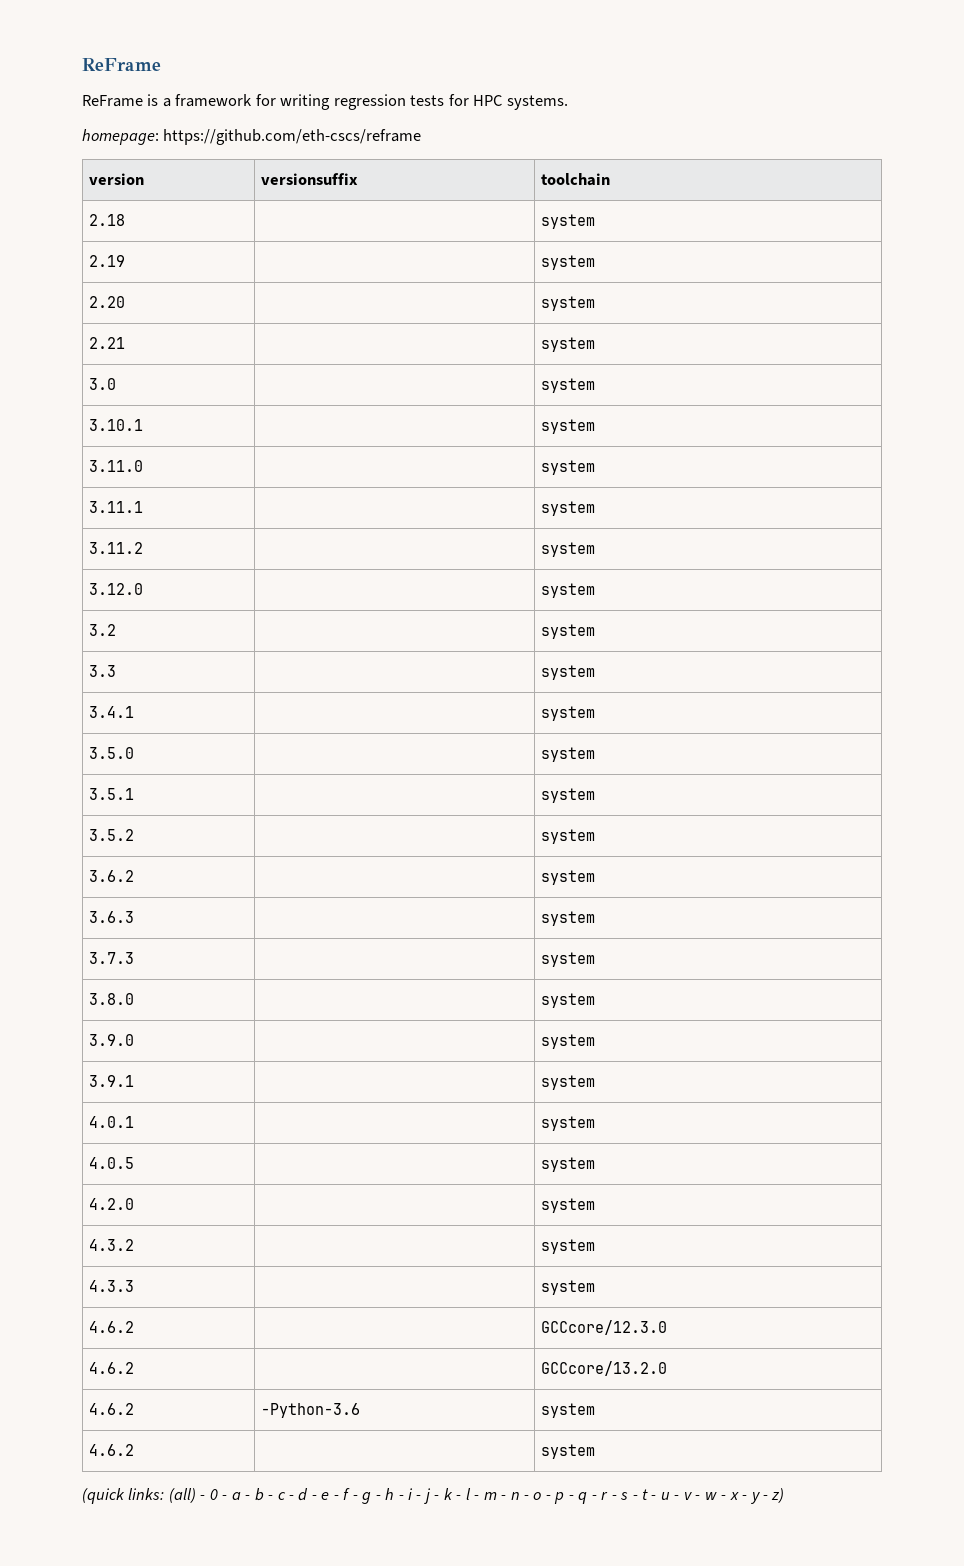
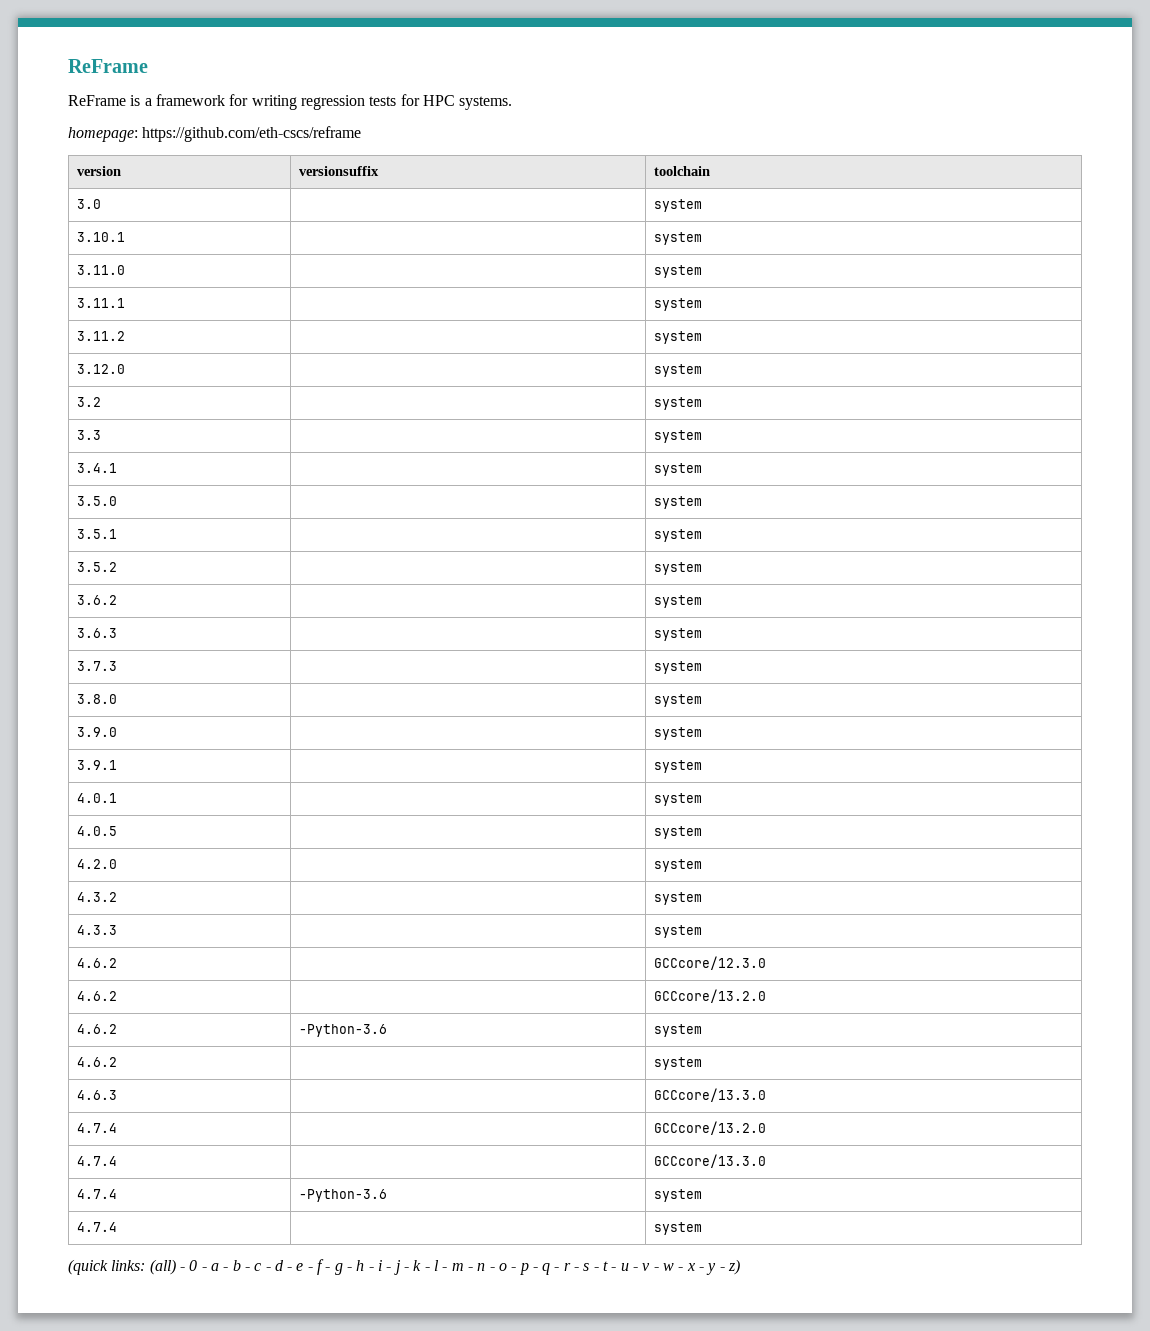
- 2.18 | | system
- 2.19 | | system
- 2.20 | | system
- 2.21 | | system
+ 4.6.3 | | GCCcore/13.3.0
+ 4.7.4 | | GCCcore/13.2.0
+ 4.7.4 | | GCCcore/13.3.0
+ 4.7.4 | -Python-3.6 | system
+ 4.7.4 | | system

